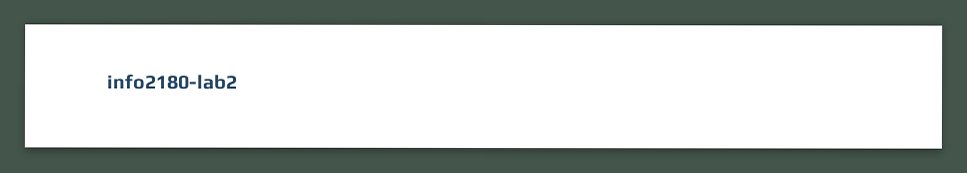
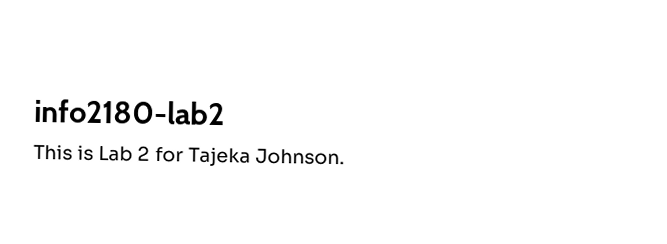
+ This is Lab 2 for Tajeka Johnson.

